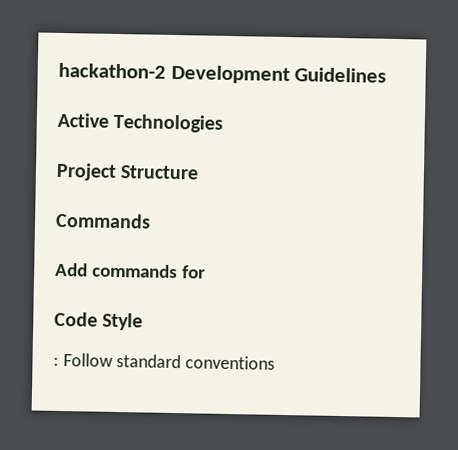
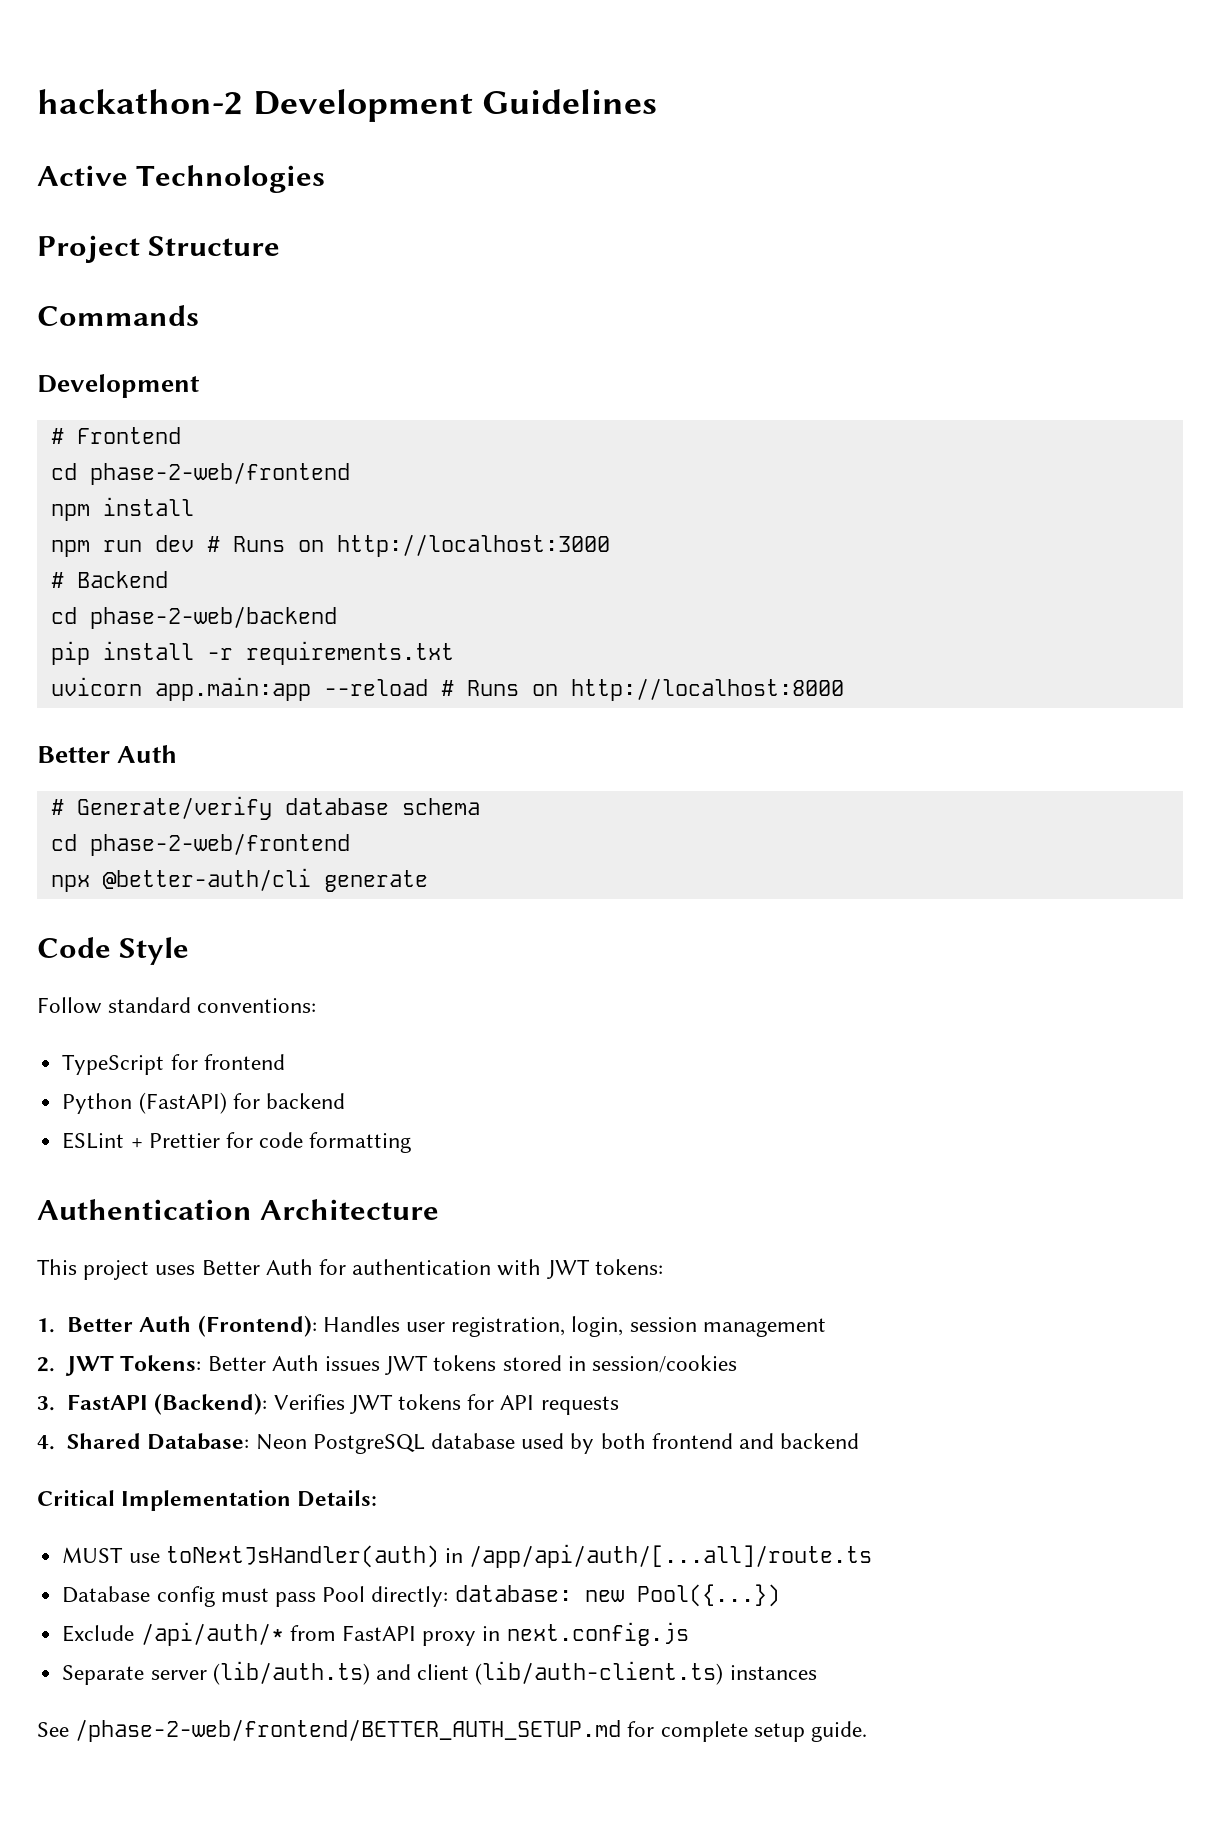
  Commands
- Add commands for
+ Development
+ # Frontend
+ cd phase-2-web/frontend
+ npm install
+ npm run dev # Runs on http://localhost:3000
+ # Backend
+ cd phase-2-web/backend
+ pip install -r requirements.txt
+ uvicorn app.main:app --reload # Runs on http://localhost:8000
+ Better Auth
+ # Generate/verify database schema
+ cd phase-2-web/frontend
+ npx @better-auth/cli generate
- : Follow standard conventions
+ Follow standard conventions:
+ TypeScript for frontend
+ Python (FastAPI) for backend
+ ESLint + Prettier for code formatting
+ Authentication Architecture
+ This project uses Better Auth for authentication with JWT tokens:
+ 1. Better Auth (Frontend): Handles user registration, login, session management
+ 2. JWT Tokens: Better Auth issues JWT tokens stored in session/cookies
+ 3. FastAPI (Backend): Verifies JWT tokens for API requests
+ 4. Shared Database: Neon PostgreSQL database used by both frontend and backend
+ Critical Implementation Details:
+ MUST use toNextJsHandler(auth) in /app/api/auth/[...all]/route.ts
+ Database config must pass Pool directly: database: new Pool({...})
+ Exclude /api/auth/* from FastAPI proxy in next.config.js
+ Separate server (lib/auth.ts) and client (lib/auth-client.ts) instances
+ See /phase-2-web/frontend/BETTER_AUTH_SETUP.md for complete setup guide.

